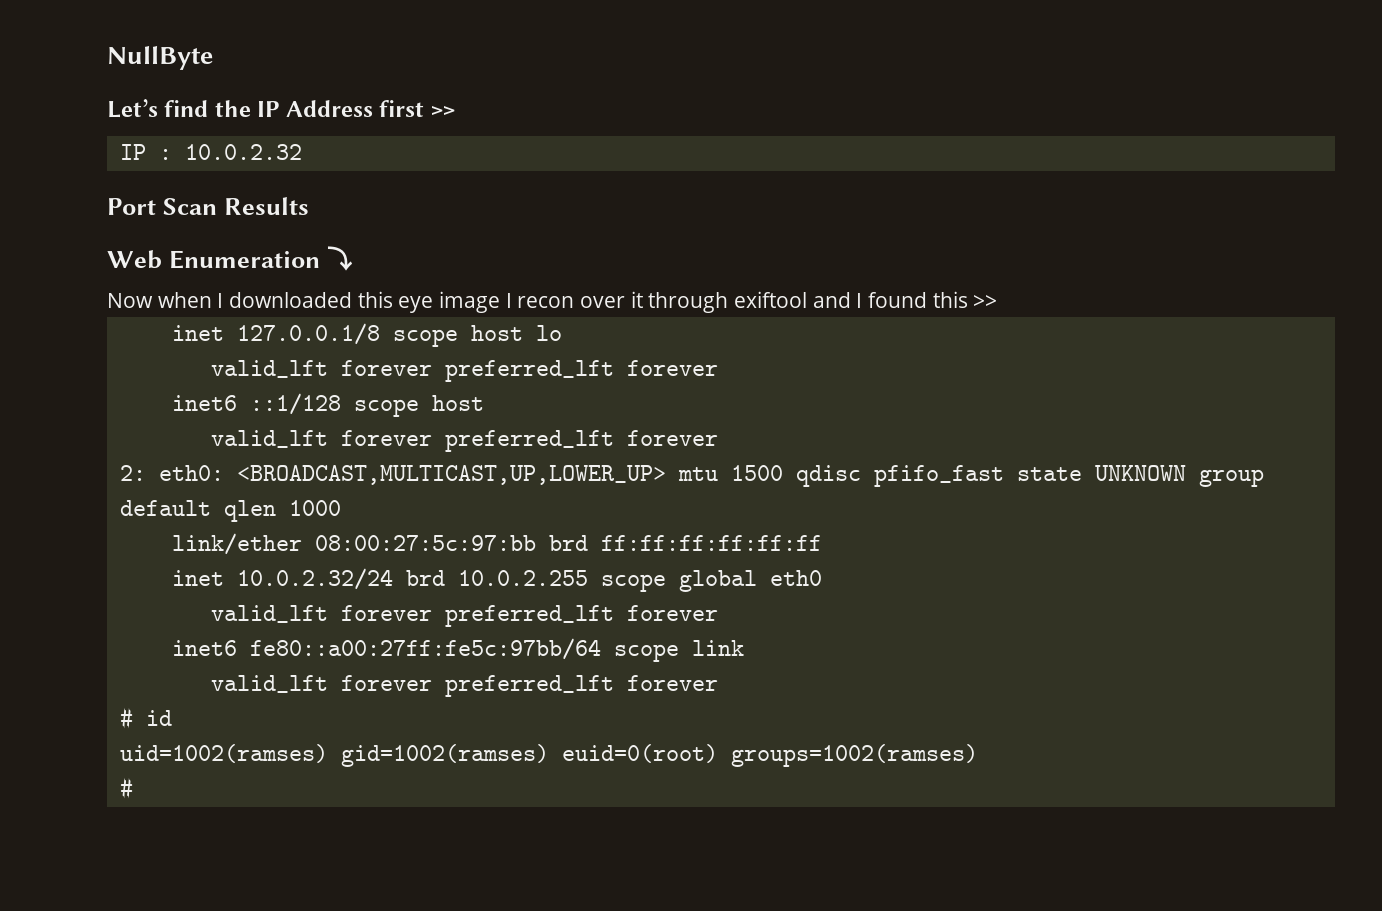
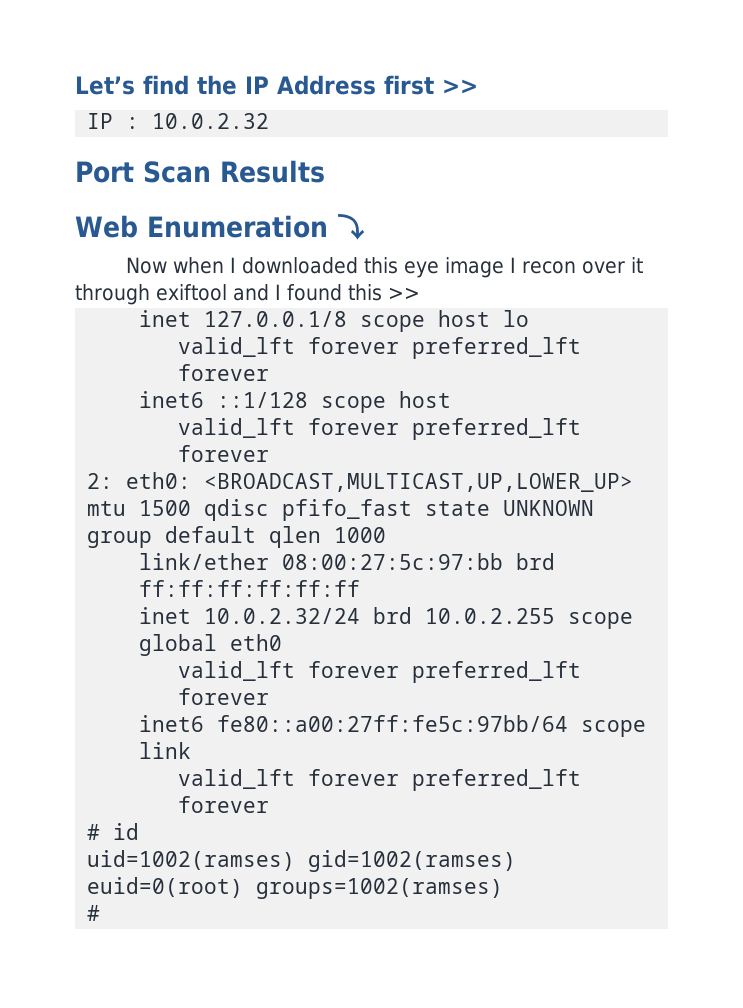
- NullByte

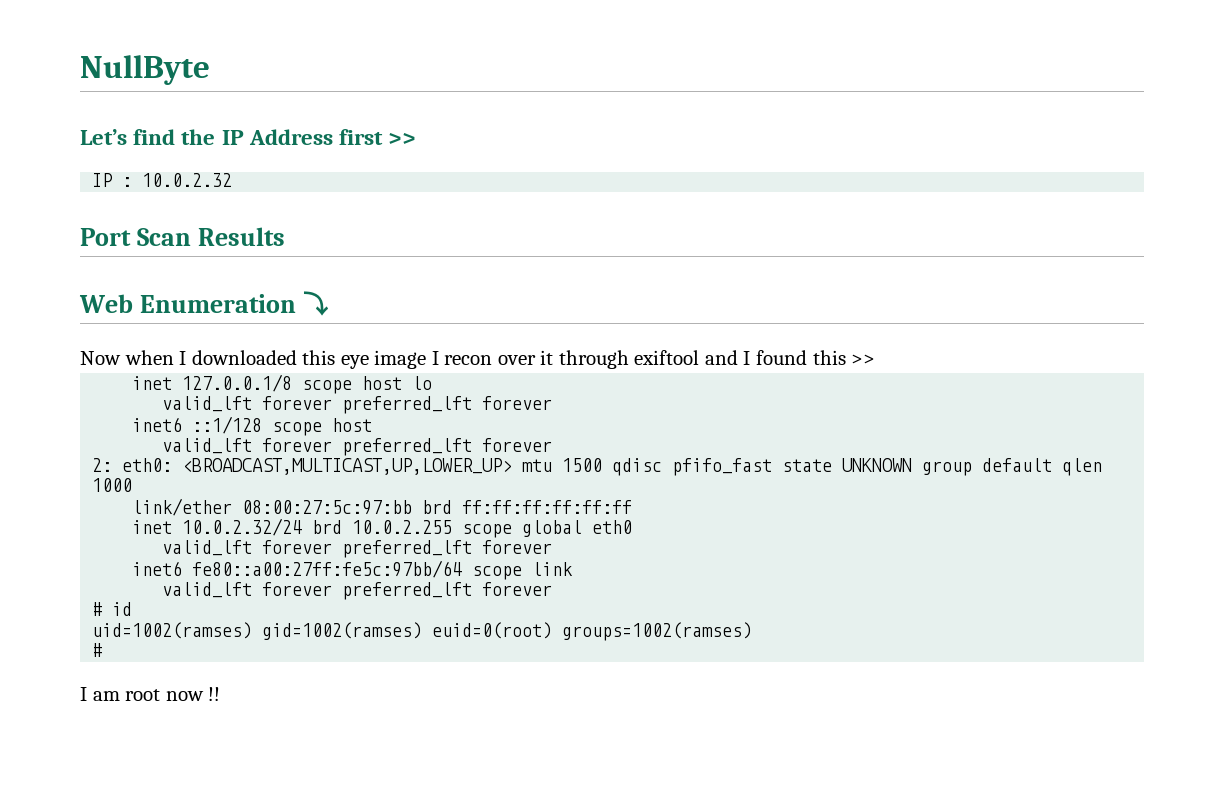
+ NullByte
+ I am root now !!

